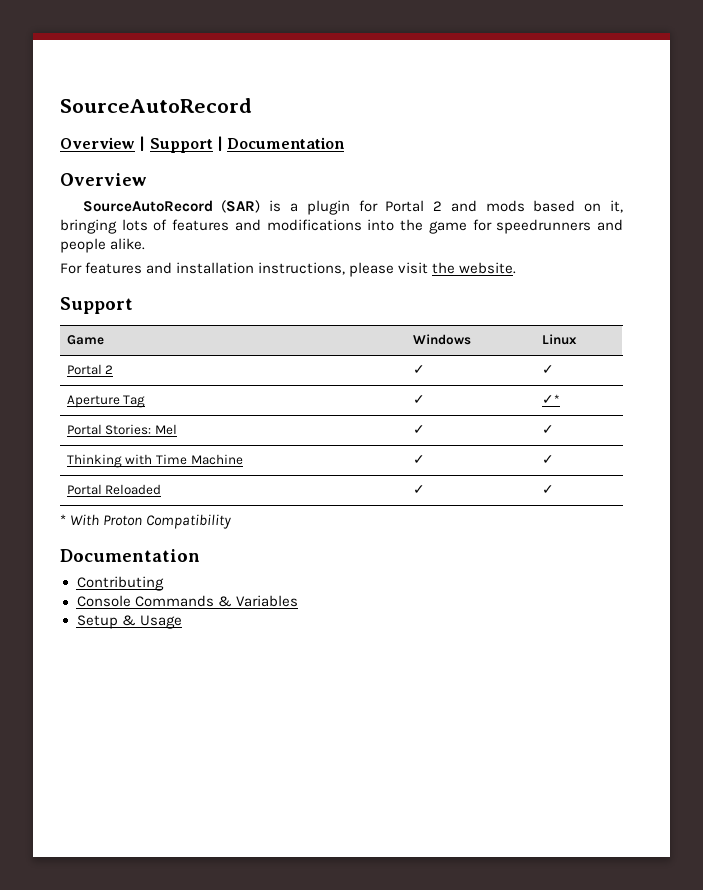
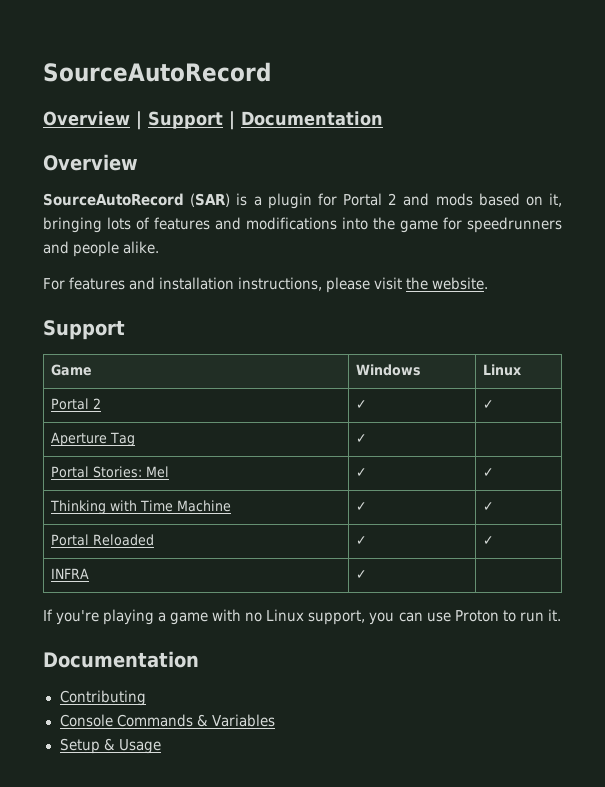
- Aperture Tag | ✓ | ✓*
+ Aperture Tag | ✓ |
- * With Proton Compatibility
+ INFRA | ✓ |
+ If you're playing a game with no Linux support, you can use Proton to run it.

